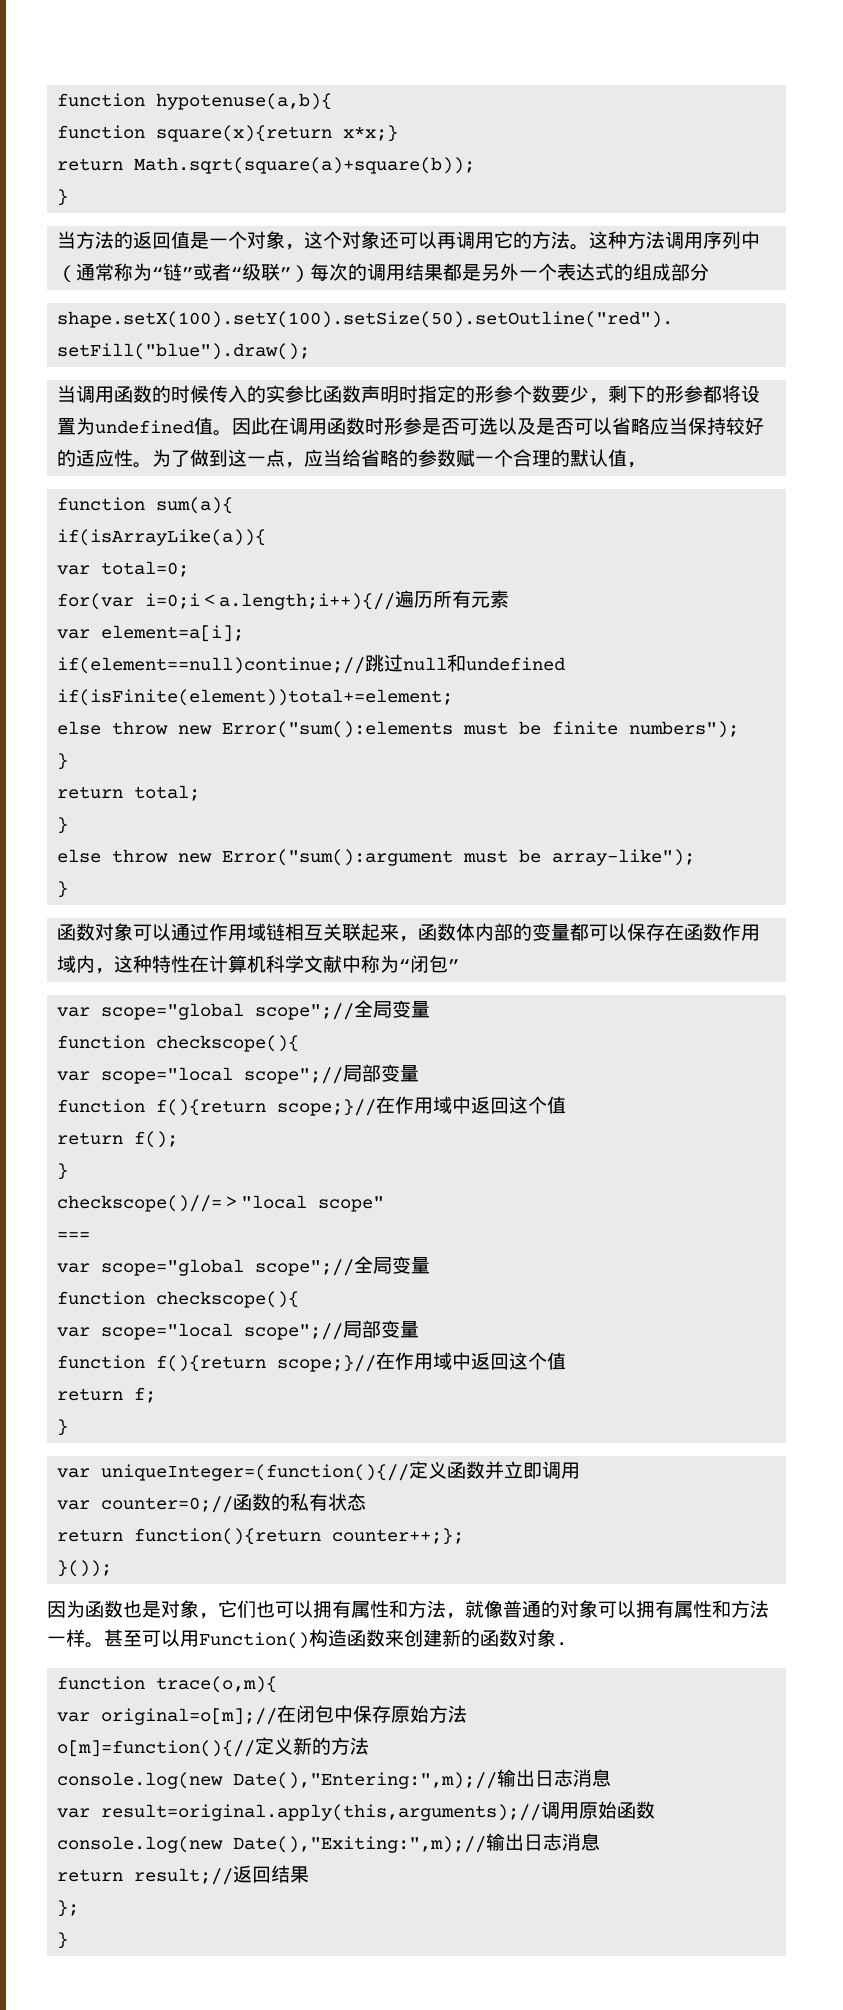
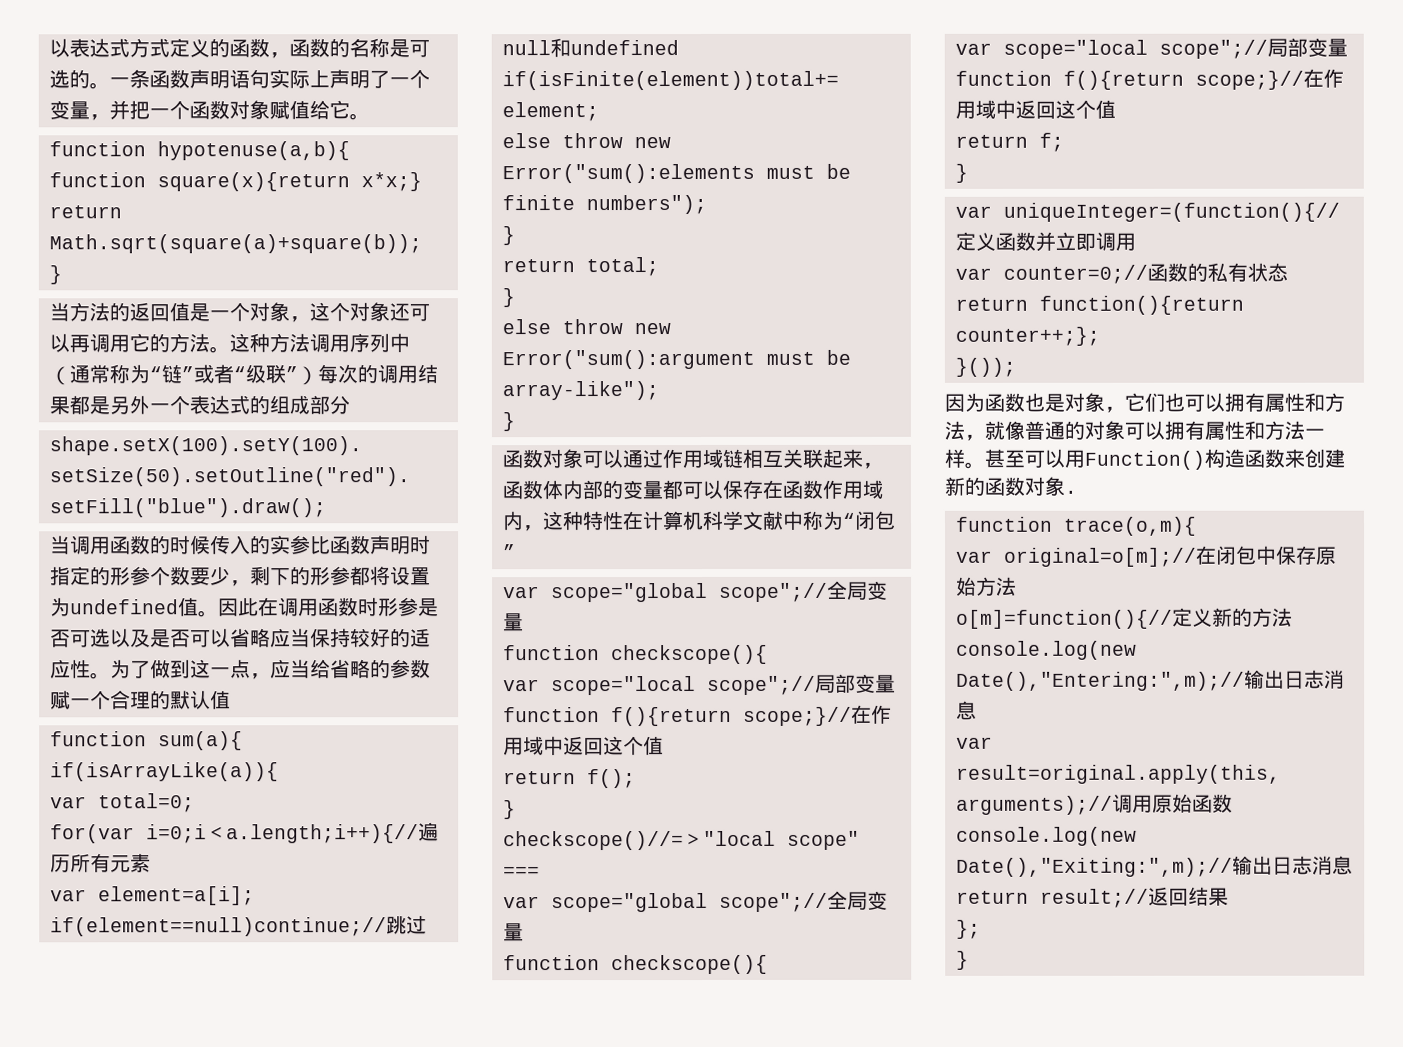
+ 以表达式方式定义的函数，函数的名称是可选的。一条函数声明语句实际上声明了一个变量，并把一个函数对象赋值给它。
- 为了做到这一点，应当给省略的参数赋一个合理的默认值，
+ 为了做到这一点，应当给省略的参数赋一个合理的默认值

